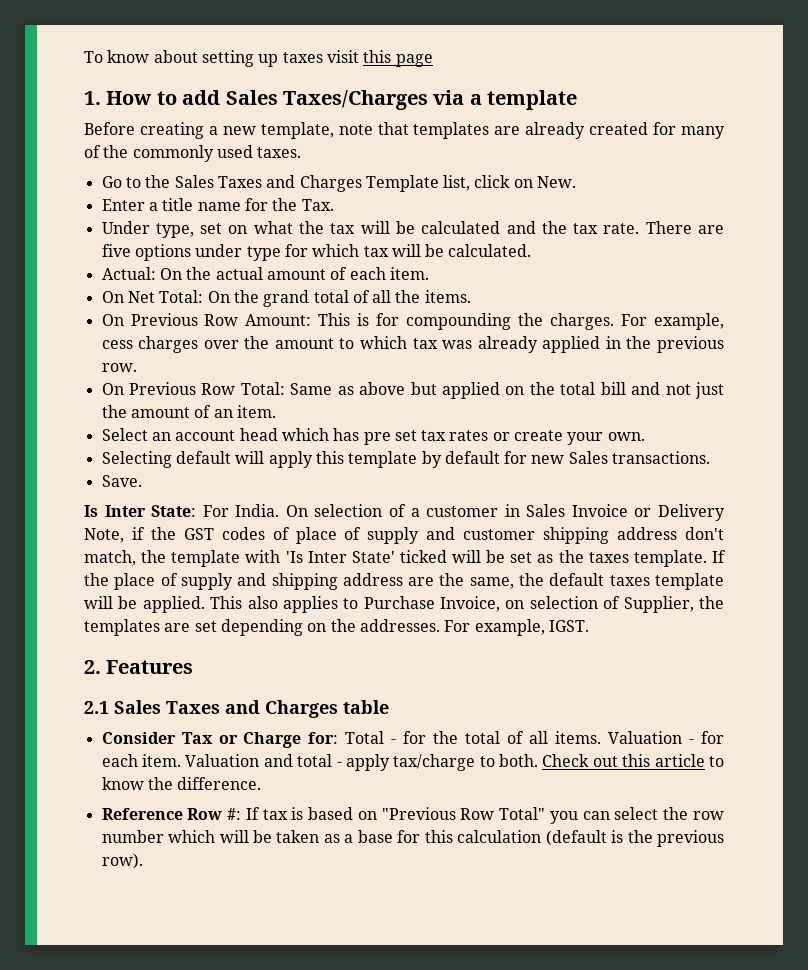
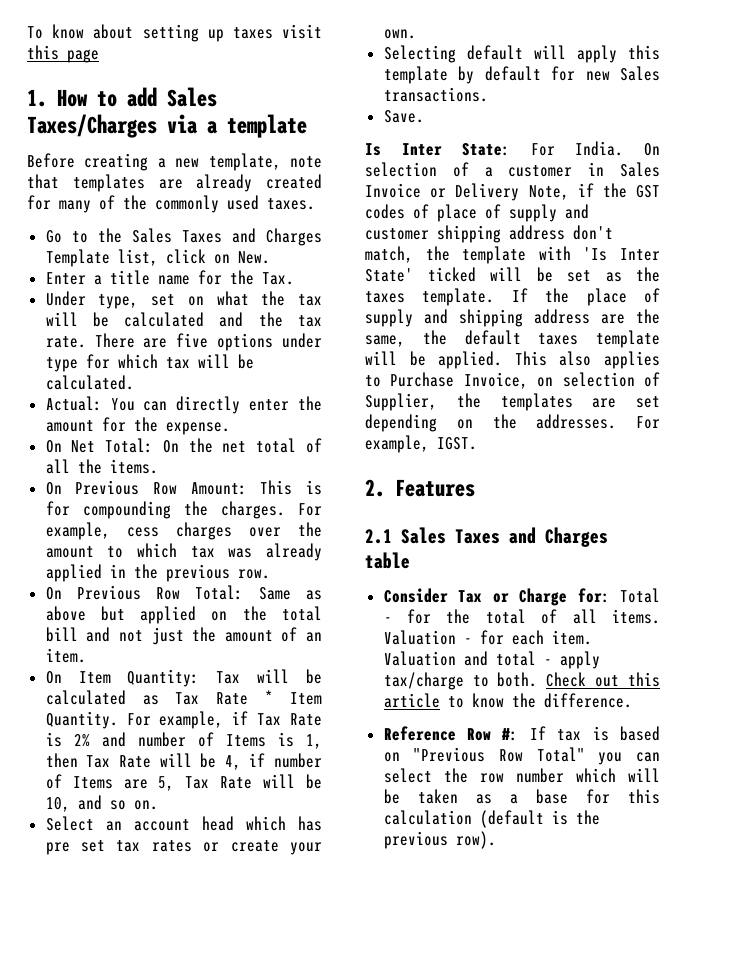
- Actual: On the actual amount of each item.
+ Actual: You can directly enter the amount for the expense.
- On Net Total: On the grand total of all the items.
+ On Net Total: On the net total of all the items.
+ On Item Quantity: Tax will be calculated as Tax Rate * Item Quantity. For example, if Tax Rate is 2% and number of Items is 1, then Tax Rate will be 4, if number of Items are 5, Tax Rate will be 10, and so on.

